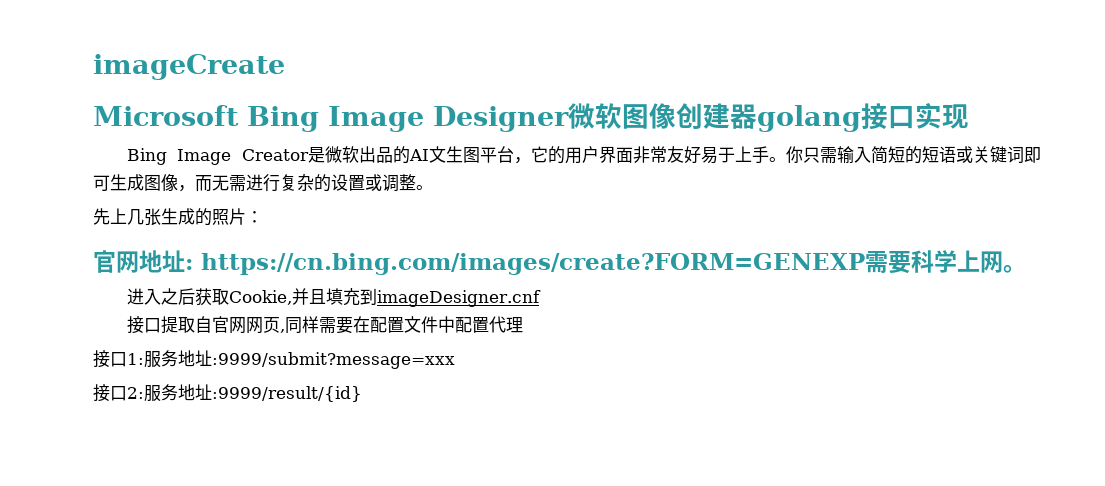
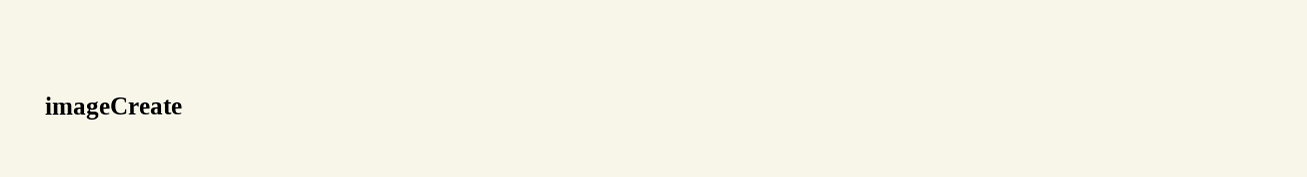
- Microsoft Bing Image Designer微软图像创建器golang接口实现
- Bing Image Creator是微软出品的AI文生图平台，它的用户界面非常友好易于上手。你只需输入简短的短语或关键词即可生成图像，而无需进行复杂的设置或调整。
- 先上几张生成的照片：
- 官网地址: https://cn.bing.com/images/create?FORM=GENEXP需要科学上网。
- 进入之后获取Cookie,并且填充到imageDesigner.cnf
- 接口提取自官网网页,同样需要在配置文件中配置代理
- 接口1:服务地址:9999/submit?message=xxx
- 接口2:服务地址:9999/result/{id}

